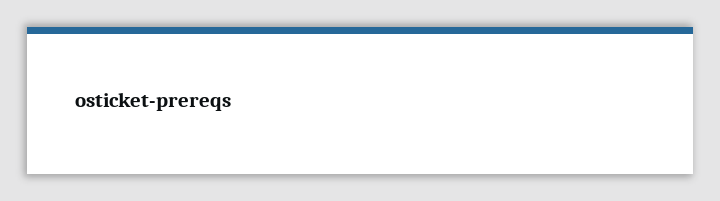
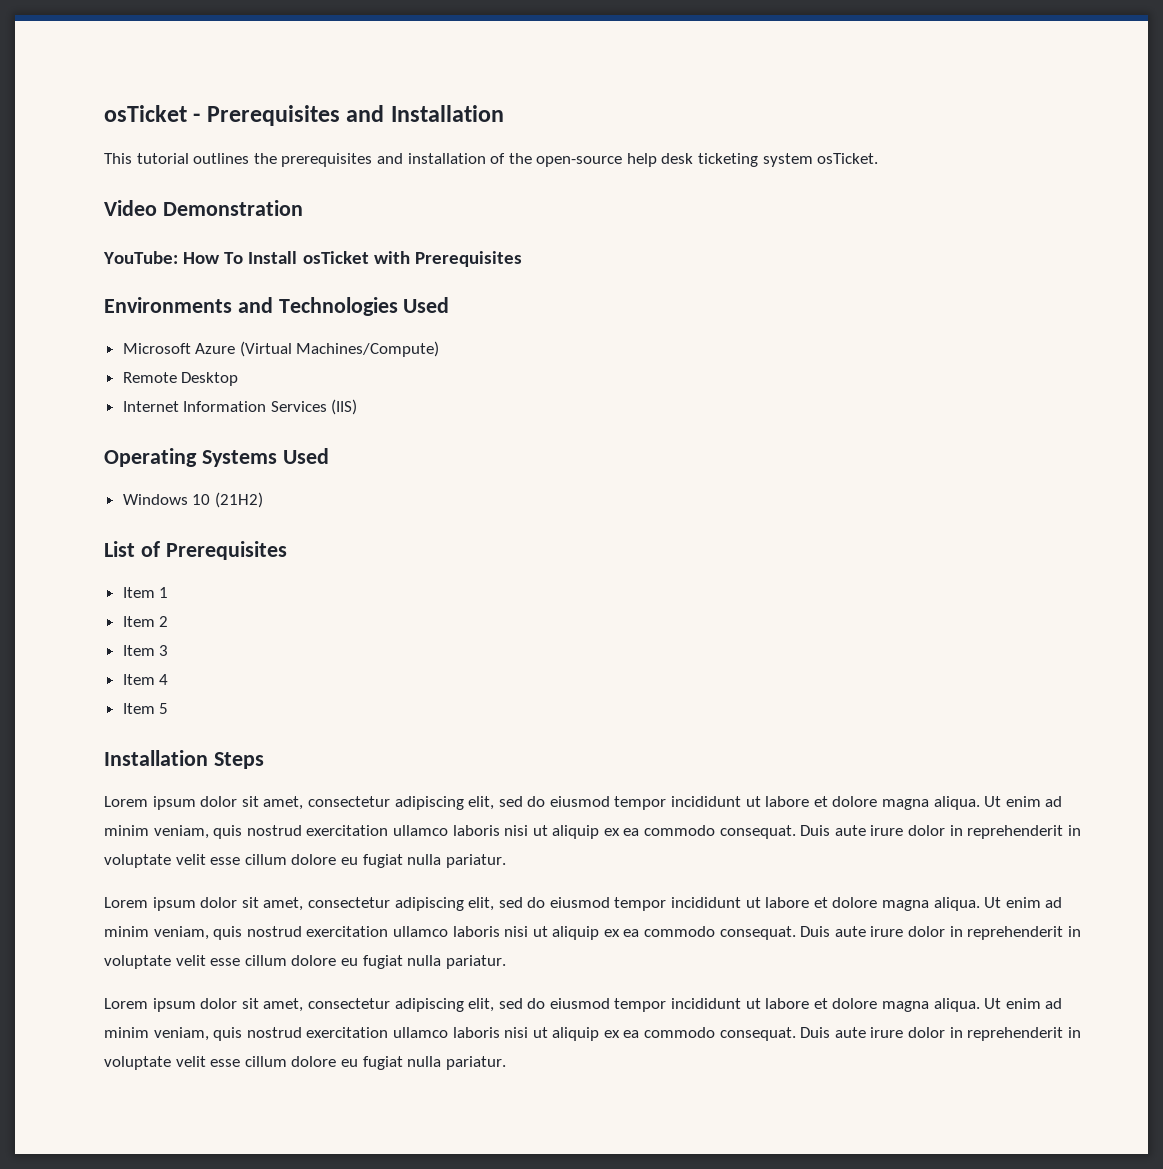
- osticket-prereqs
+ osTicket - Prerequisites and Installation
+ This tutorial outlines the prerequisites and installation of the open-source help desk ticketing system osTicket.
+ Video Demonstration
+ YouTube: How To Install osTicket with Prerequisites
+ Environments and Technologies Used
+ Microsoft Azure (Virtual Machines/Compute)
+ Remote Desktop
+ Internet Information Services (IIS)
+ Operating Systems Used
+ Windows 10 (21H2)
+ List of Prerequisites
+ Item 1
+ Item 2
+ Item 3
+ Item 4
+ Item 5
+ Installation Steps
+ Lorem ipsum dolor sit amet, consectetur adipiscing elit, sed do eiusmod tempor incididunt ut labore et dolore magna aliqua. Ut enim ad minim veniam, quis nostrud exercitation ullamco laboris nisi ut aliquip ex ea commodo consequat. Duis aute irure dolor in reprehenderit in voluptate velit esse cillum dolore eu fugiat nulla pariatur.
+ Lorem ipsum dolor sit amet, consectetur adipiscing elit, sed do eiusmod tempor incididunt ut labore et dolore magna aliqua. Ut enim ad minim veniam, quis nostrud exercitation ullamco laboris nisi ut aliquip ex ea commodo consequat. Duis aute irure dolor in reprehenderit in voluptate velit esse cillum dolore eu fugiat nulla pariatur.
+ Lorem ipsum dolor sit amet, consectetur adipiscing elit, sed do eiusmod tempor incididunt ut labore et dolore magna aliqua. Ut enim ad minim veniam, quis nostrud exercitation ullamco laboris nisi ut aliquip ex ea commodo consequat. Duis aute irure dolor in reprehenderit in voluptate velit esse cillum dolore eu fugiat nulla pariatur.

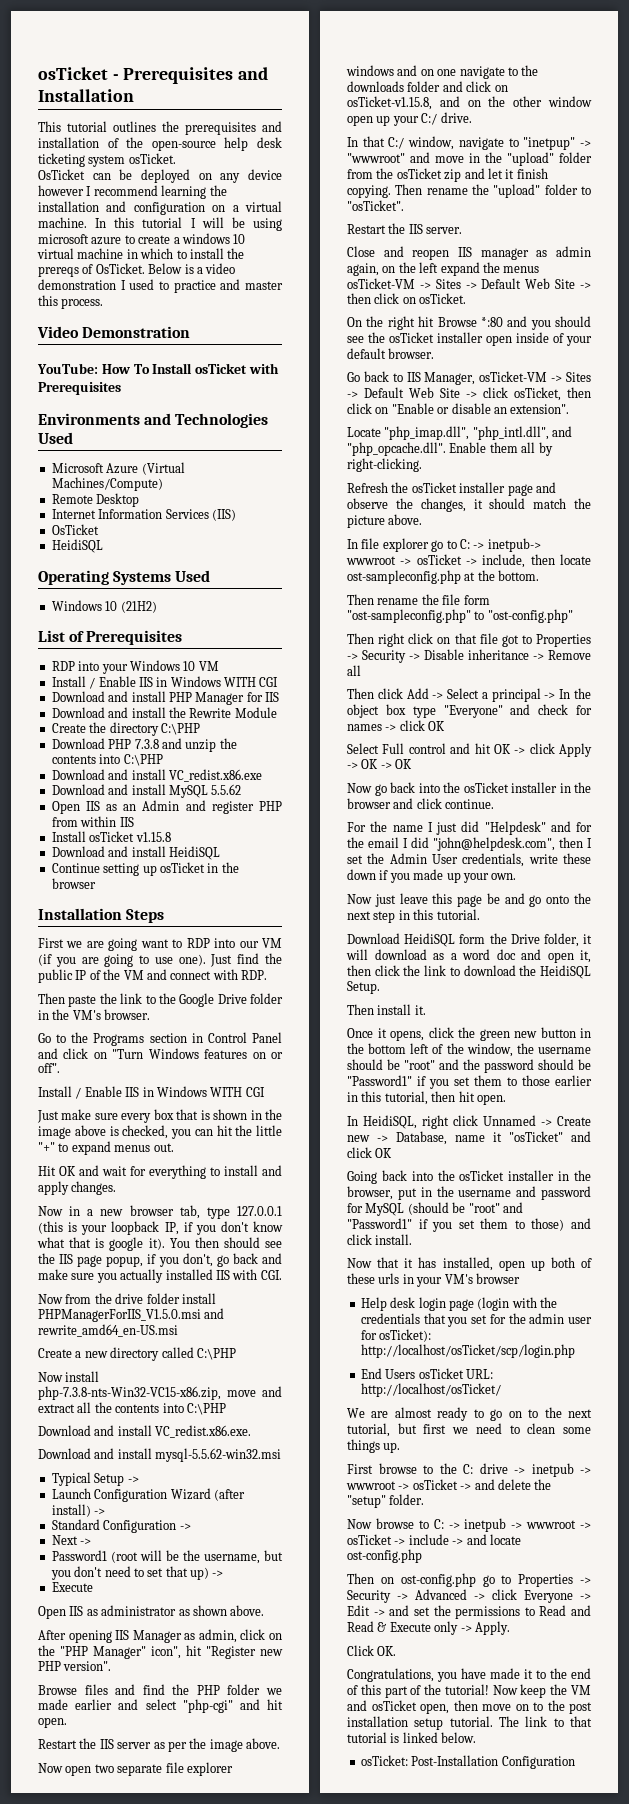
+ OsTicket can be deployed on any device however I recommend learning the installation and configuration on a virtual machine. In this tutorial I will be using microsoft azure to create a windows 10 virtual machine in which to install the prereqs of OsTicket. Below is a video demonstration I used to practice and master this process.
  Internet Information Services (IIS)
+ OsTicket
+ HeidiSQL
- Item 1
- Item 2
- Item 3
- Item 4
- Item 5
+ RDP into your Windows 10 VM
+ Install / Enable IIS in Windows WITH CGI
+ Download and install PHP Manager for IIS
+ Download and install the Rewrite Module
+ Create the directory C:\PHP
+ Download PHP 7.3.8 and unzip the contents into C:\PHP
+ Download and install VC_redist.x86.exe
+ Download and install MySQL 5.5.62
+ Open IIS as an Admin and register PHP from within IIS
+ Install osTicket v1.15.8
+ Download and install HeidiSQL
+ Continue setting up osTicket in the browser
  Installation Steps
- Lorem ipsum dolor sit amet, consectetur adipiscing elit, sed do eiusmod tempor incididunt ut labore et dolore magna aliqua. Ut enim ad minim veniam, quis nostrud exercitation ullamco laboris nisi ut aliquip ex ea commodo consequat. Duis aute irure dolor in reprehenderit in voluptate velit esse cillum dolore eu fugiat nulla pariatur.
- Lorem ipsum dolor sit amet, consectetur adipiscing elit, sed do eiusmod tempor incididunt ut labore et dolore magna aliqua. Ut enim ad minim veniam, quis nostrud exercitation ullamco laboris nisi ut aliquip ex ea commodo consequat. Duis aute irure dolor in reprehenderit in voluptate velit esse cillum dolore eu fugiat nulla pariatur.
- Lorem ipsum dolor sit amet, consectetur adipiscing elit, sed do eiusmod tempor incididunt ut labore et dolore magna aliqua. Ut enim ad minim veniam, quis nostrud exercitation ullamco laboris nisi ut aliquip ex ea commodo consequat. Duis aute irure dolor in reprehenderit in voluptate velit esse cillum dolore eu fugiat nulla pariatur.
+ First we are going want to RDP into our VM (if you are going to use one). Just find the public IP of the VM and connect with RDP.
+ Then paste the link to the Google Drive folder in the VM's browser.
+ Go to the Programs section in Control Panel and click on "Turn Windows features on or off".
+ Install / Enable IIS in Windows WITH CGI
+ Just make sure every box that is shown in the image above is checked, you can hit the little "+" to expand menus out.
+ Hit OK and wait for everything to install and apply changes.
+ Now in a new browser tab, type 127.0.0.1 (this is your loopback IP, if you don't know what that is google it). You then should see the IIS page popup, if you don't, go back and make sure you actually installed IIS with CGI.
+ Now from the drive folder install PHPManagerForIIS_V1.5.0.msi and rewrite_amd64_en-US.msi
+ Create a new directory called C:\PHP
+ Now install php-7.3.8-nts-Win32-VC15-x86.zip, move and extract all the contents into C:\PHP
+ Download and install VC_redist.x86.exe.
+ Download and install mysql-5.5.62-win32.msi
+ Typical Setup ->
+ Launch Configuration Wizard (after install) ->
+ Standard Configuration ->
+ Next ->
+ Password1 (root will be the username, but you don't need to set that up) ->
+ Execute
+ Open IIS as administrator as shown above.
+ After opening IIS Manager as admin, click on the "PHP Manager" icon", hit "Register new PHP version".
+ Browse files and find the PHP folder we made earlier and select "php-cgi" and hit open.
+ Restart the IIS server as per the image above.
+ Now open two separate file explorer windows and on one navigate to the downloads folder and click on osTicket-v1.15.8, and on the other window open up your C:/ drive.
+ In that C:/ window, navigate to "inetpup" -> "wwwroot" and move in the "upload" folder from the osTicket zip and let it finish copying. Then rename the "upload" folder to "osTicket".
+ Restart the IIS server.
+ Close and reopen IIS manager as admin again, on the left expand the menus osTicket-VM -> Sites -> Default Web Site -> then click on osTicket.
+ On the right hit Browse *:80 and you should see the osTicket installer open inside of your default browser.
+ Go back to IIS Manager, osTicket-VM -> Sites -> Default Web Site -> click osTicket, then click on "Enable or disable an extension".
+ Locate "php_imap.dll", "php_intl.dll", and "php_opcache.dll". Enable them all by right-clicking.
+ Refresh the osTicket installer page and observe the changes, it should match the picture above.
+ In file explorer go to C: -> inetpub-> wwwroot -> osTicket -> include, then locate ost-sampleconfig.php at the bottom.
+ Then rename the file form "ost-sampleconfig.php" to "ost-config.php"
+ Then right click on that file got to Properties -> Security -> Disable inheritance -> Remove all
+ Then click Add -> Select a principal -> In the object box type "Everyone" and check for names -> click OK
+ Select Full control and hit OK -> click Apply -> OK -> OK
+ Now go back into the osTicket installer in the browser and click continue.
+ For the name I just did "Helpdesk" and for the email I did "john@helpdesk.com", then I set the Admin User credentials, write these down if you made up your own.
+ Now just leave this page be and go onto the next step in this tutorial.
+ Download HeidiSQL form the Drive folder, it will download as a word doc and open it, then click the link to download the HeidiSQL Setup.
+ Then install it.
+ Once it opens, click the green new button in the bottom left of the window, the username should be "root" and the password should be "Password1" if you set them to those earlier in this tutorial, then hit open.
+ In HeidiSQL, right click Unnamed -> Create new -> Database, name it "osTicket" and click OK
+ Going back into the osTicket installer in the browser, put in the username and password for MySQL (should be "root" and "Password1" if you set them to those) and click install.
+ Now that it has installed, open up both of these urls in your VM's browser
+ Help desk login page (login with the credentials that you set for the admin user for osTicket): http://localhost/osTicket/scp/login.php
+ End Users osTicket URL: http://localhost/osTicket/
+ We are almost ready to go on to the next tutorial, but first we need to clean some things up.
+ First browse to the C: drive -> inetpub -> wwwroot -> osTicket -> and delete the "setup" folder.
+ Now browse to C: -> inetpub -> wwwroot -> osTicket -> include -> and locate ost-config.php
+ Then on ost-config.php go to Properties -> Security -> Advanced -> click Everyone -> Edit -> and set the permissions to Read and Read & Execute only -> Apply.
+ Click OK.
+ Congratulations, you have made it to the end of this part of the tutorial! Now keep the VM and osTicket open, then move on to the post installation setup tutorial. The link to that tutorial is linked below.
+ osTicket: Post-Installation Configuration

